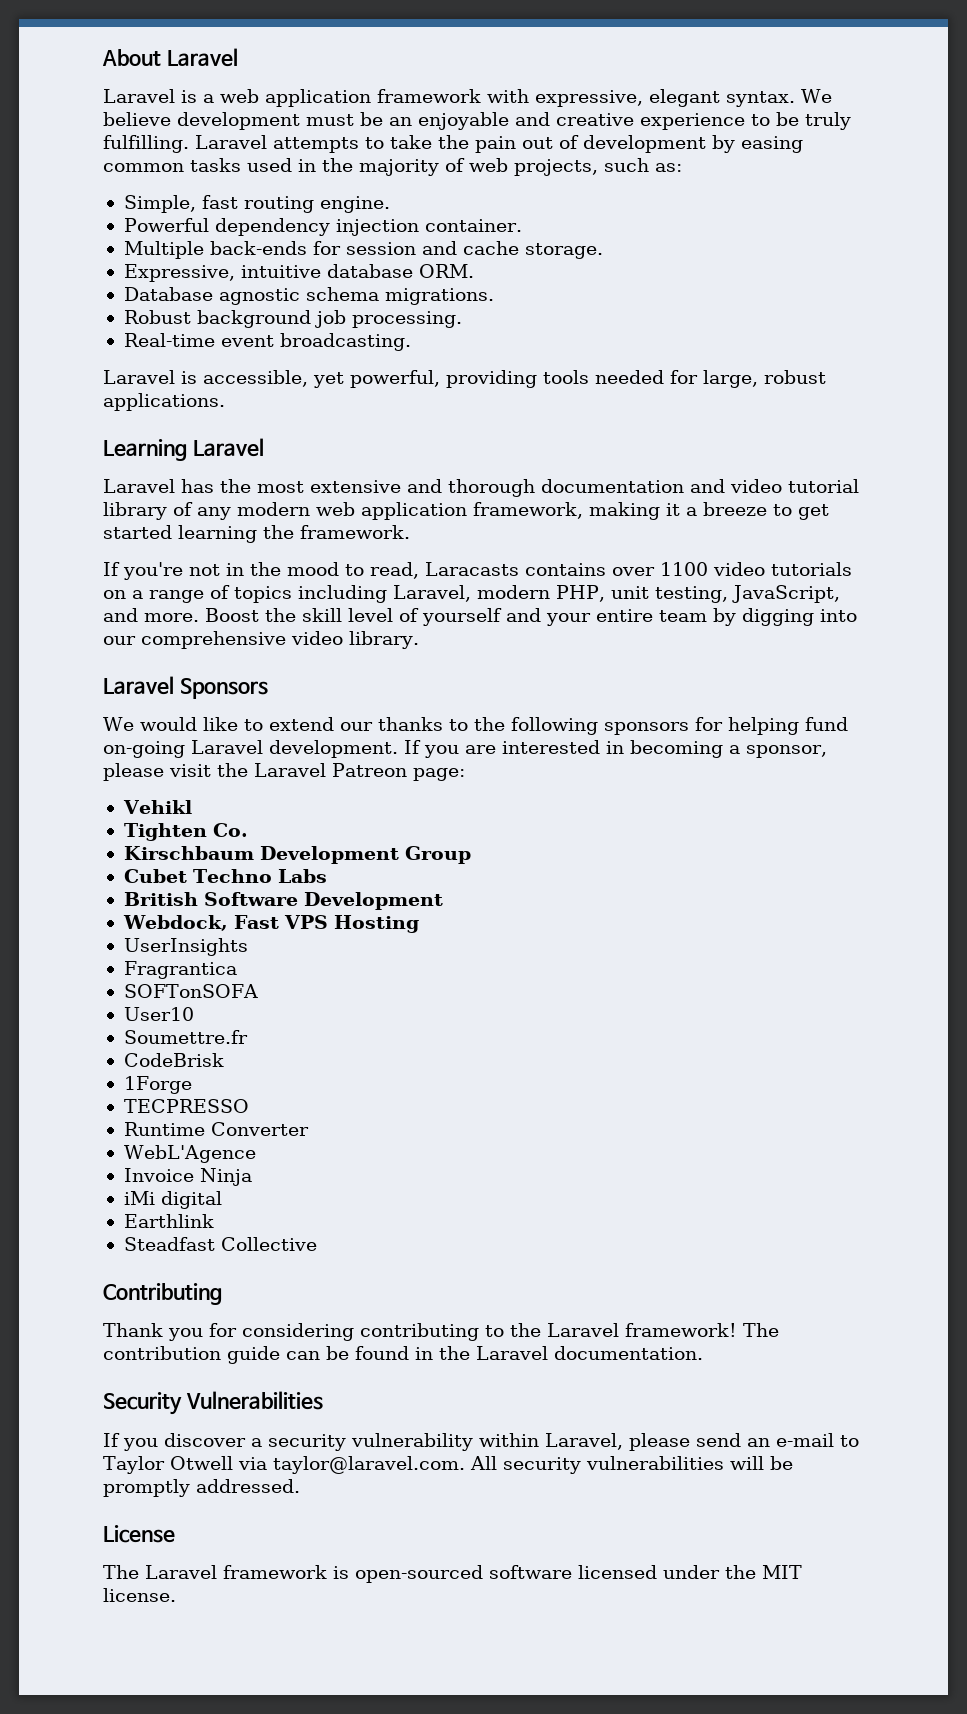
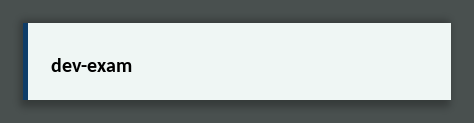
- About Laravel
- Laravel is a web application framework with expressive, elegant syntax. We believe development must be an enjoyable and creative experience to be truly fulfilling. Laravel attempts to take the pain out of development by easing common tasks used in the majority of web projects, such as:
- Simple, fast routing engine.
- Powerful dependency injection container.
- Multiple back-ends for session and cache storage.
- Expressive, intuitive database ORM.
- Database agnostic schema migrations.
- Robust background job processing.
- Real-time event broadcasting.
- Laravel is accessible, yet powerful, providing tools needed for large, robust applications.
- Learning Laravel
- Laravel has the most extensive and thorough documentation and video tutorial library of any modern web application framework, making it a breeze to get started learning the framework.
- If you're not in the mood to read, Laracasts contains over 1100 video tutorials on a range of topics including Laravel, modern PHP, unit testing, JavaScript, and more. Boost the skill level of yourself and your entire team by digging into our comprehensive video library.
- Laravel Sponsors
- We would like to extend our thanks to the following sponsors for helping fund on-going Laravel development. If you are interested in becoming a sponsor, please visit the Laravel Patreon page:
- Vehikl
- Tighten Co.
- Kirschbaum Development Group
- Cubet Techno Labs
- British Software Development
- Webdock, Fast VPS Hosting
- UserInsights
- Fragrantica
- SOFTonSOFA
- User10
- Soumettre.fr
- CodeBrisk
- 1Forge
- TECPRESSO
- Runtime Converter
- WebL'Agence
- Invoice Ninja
- iMi digital
- Earthlink
- Steadfast Collective
- Contributing
- Thank you for considering contributing to the Laravel framework! The contribution guide can be found in the Laravel documentation.
- Security Vulnerabilities
- If you discover a security vulnerability within Laravel, please send an e-mail to Taylor Otwell via taylor@laravel.com. All security vulnerabilities will be promptly addressed.
- License
- The Laravel framework is open-sourced software licensed under the MIT license.
+ dev-exam

